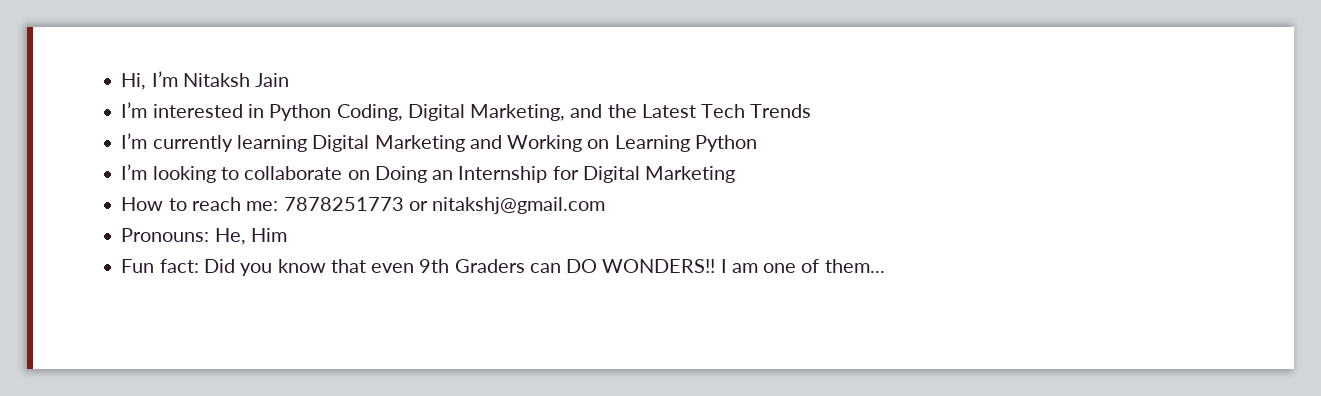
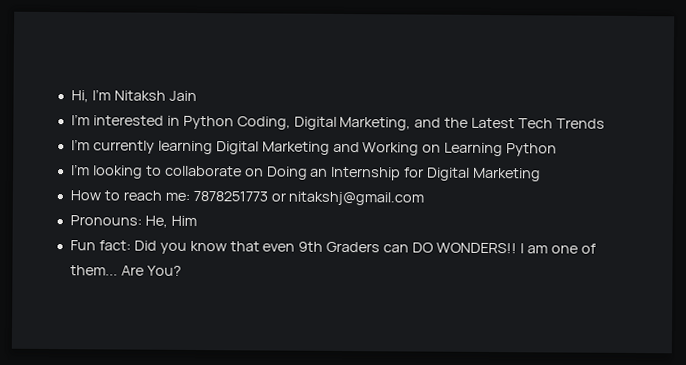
+ Are You?

